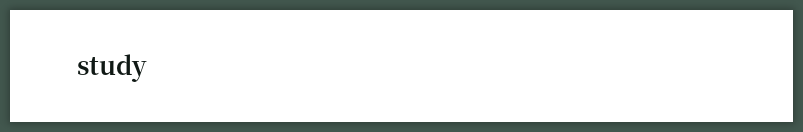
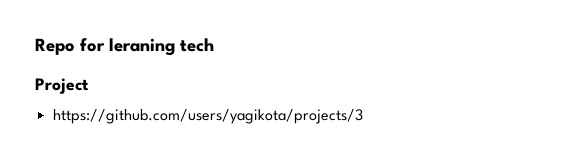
- study
+ Repo for leraning tech
+ Project
+ https://github.com/users/yagikota/projects/3

